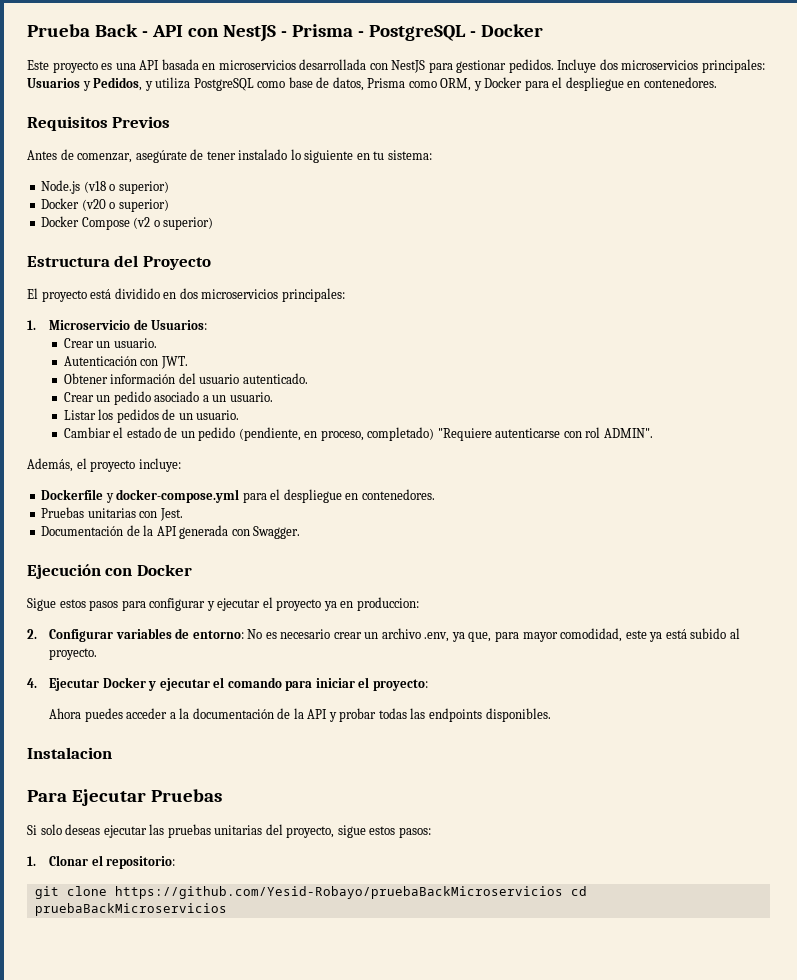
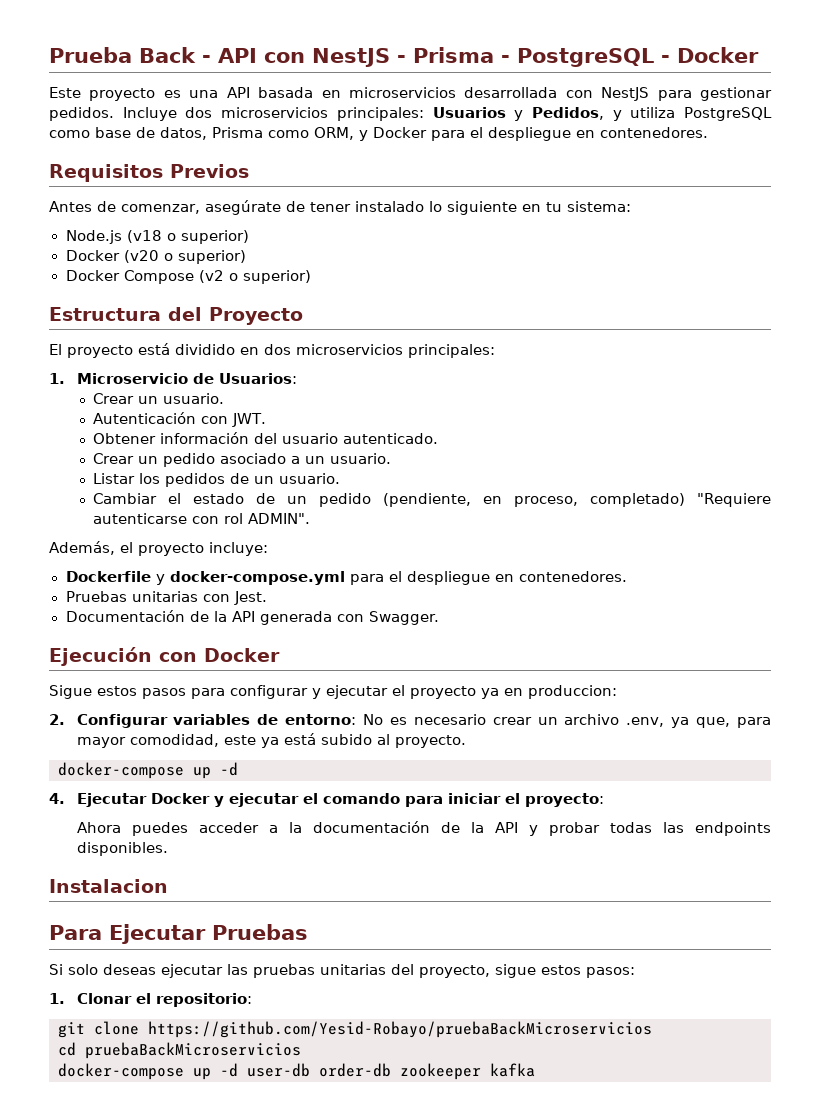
  2. Configurar variables de entorno: No es necesario crear un archivo .env, ya que, para mayor comodidad, este ya está subido al proyecto.
+ docker-compose up -d
- git clone https://github.com/Yesid-Robayo/pruebaBackMicroservicios cd pruebaBackMicroservicios
+ git clone https://github.com/Yesid-Robayo/pruebaBackMicroservicios
+ cd pruebaBackMicroservicios
+ docker-compose up -d user-db order-db zookeeper kafka

